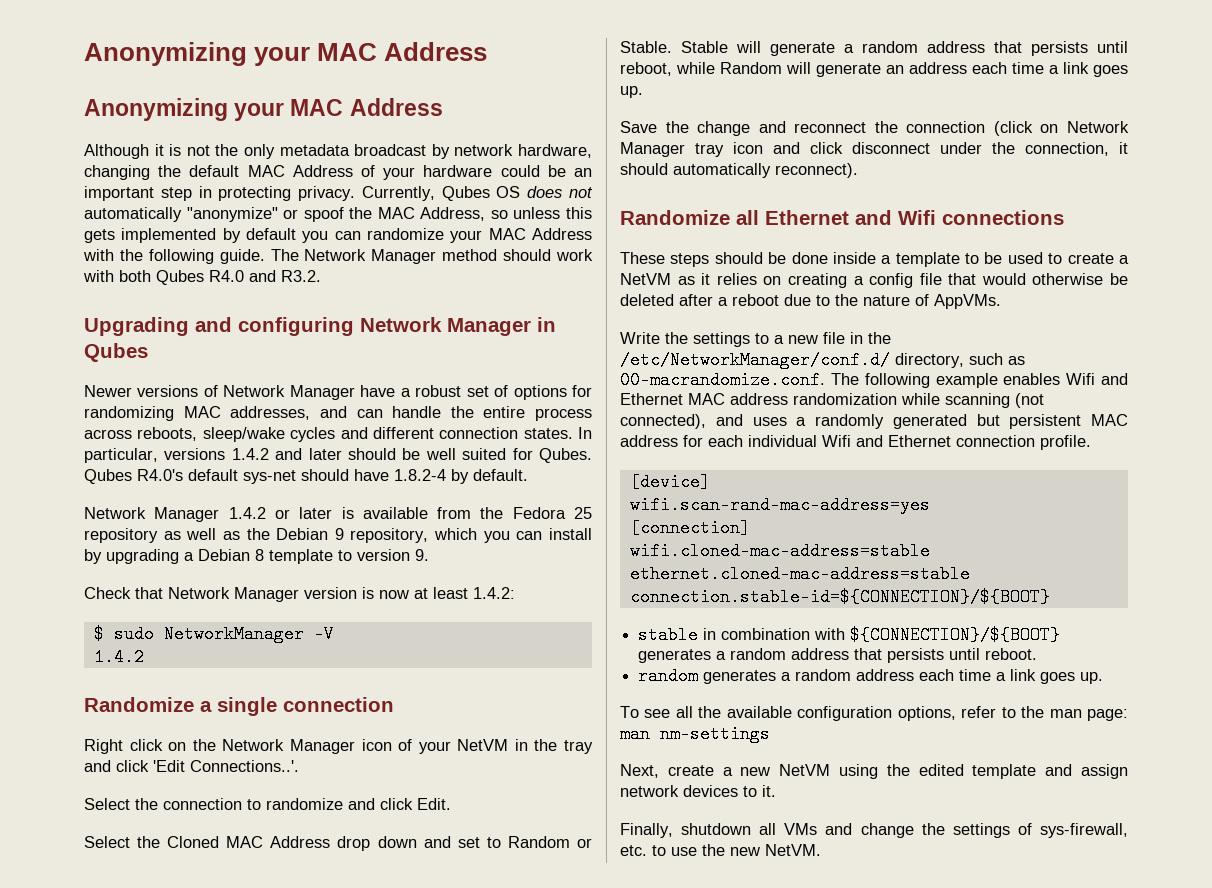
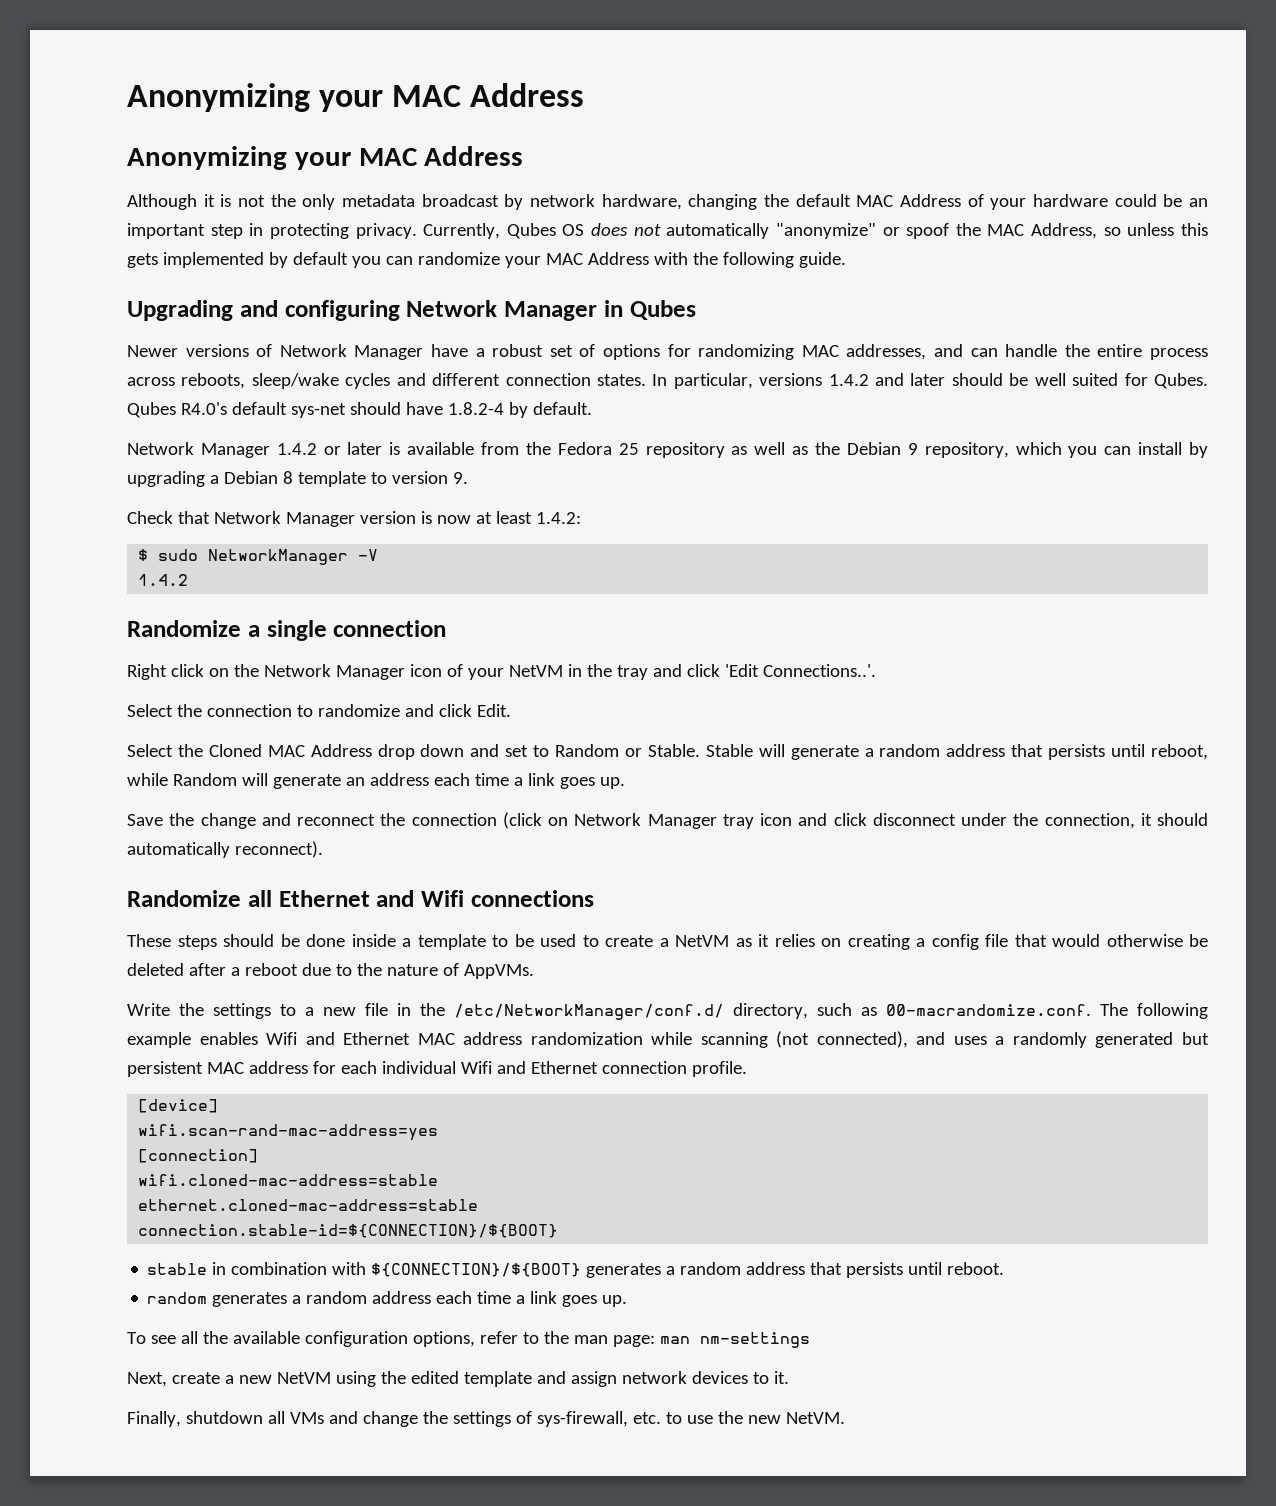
- The Network Manager method should work with both Qubes R4.0 and R3.2.

